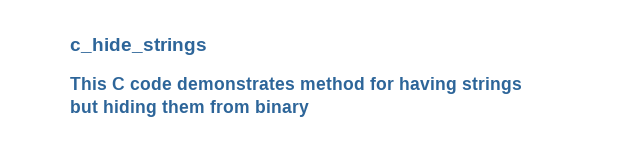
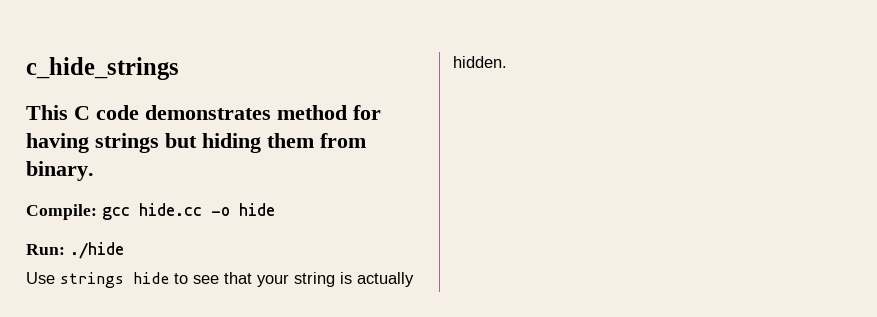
- This C code demonstrates method for having strings but hiding them from binary
+ This C code demonstrates method for having strings but hiding them from binary.
+ Compile: gcc hide.cc -o hide
+ Run: ./hide
+ Use strings hide to see that your string is actually hidden.

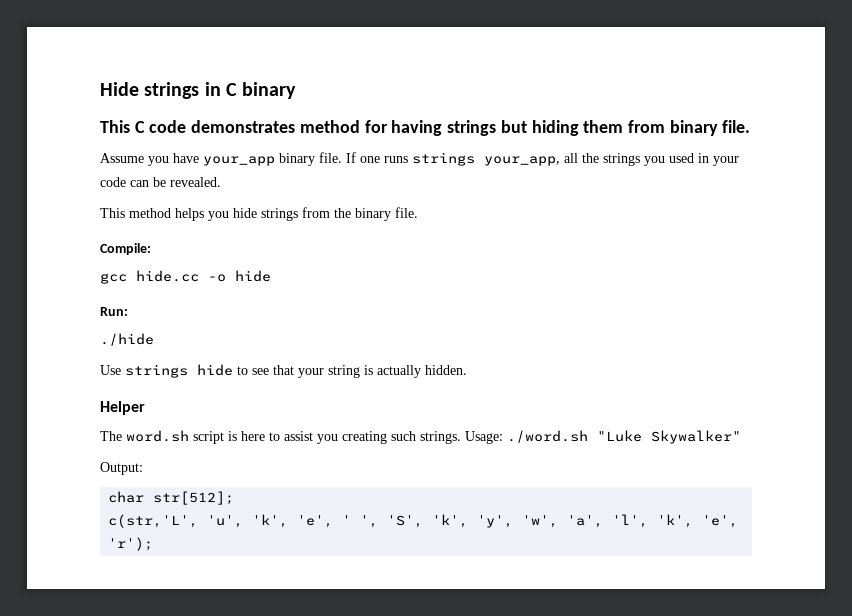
- c_hide_strings
+ Hide strings in C binary
- This C code demonstrates method for having strings but hiding them from binary.
+ This C code demonstrates method for having strings but hiding them from binary file.
+ Assume you have your_app binary file. If one runs strings your_app, all the strings you used in your code can be revealed.
+ This method helps you hide strings from the binary file.
- Compile: gcc hide.cc -o hide
+ Compile:
+ gcc hide.cc -o hide
- Run: ./hide
+ Run:
+ ./hide
+ Helper
+ The word.sh script is here to assist you creating such strings. Usage: ./word.sh "Luke Skywalker"
+ Output:
+ char str[512];
+ c(str,'L', 'u', 'k', 'e', ' ', 'S', 'k', 'y', 'w', 'a', 'l', 'k', 'e', 'r');

